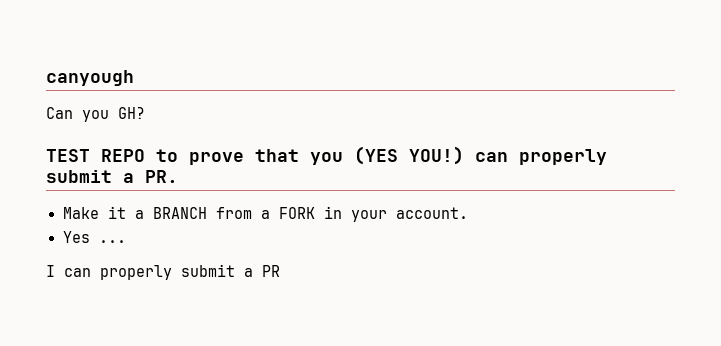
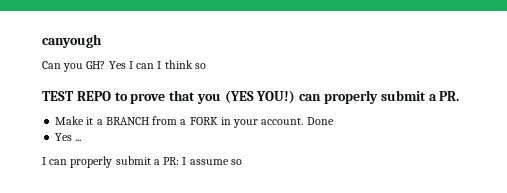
+ Yes I can I think so
+ Done
- I can properly submit a PR
+ I can properly submit a PR: I assume so

